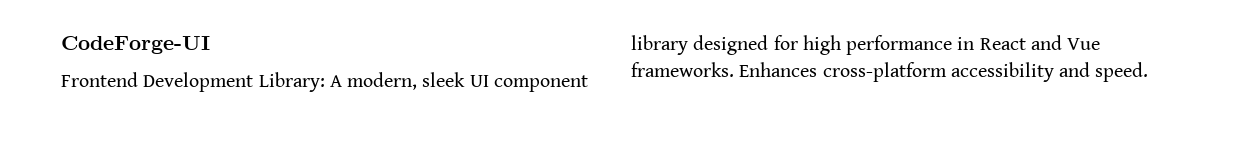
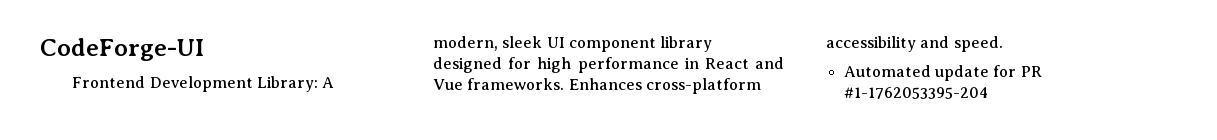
+ Automated update for PR #1-1762053395-204

